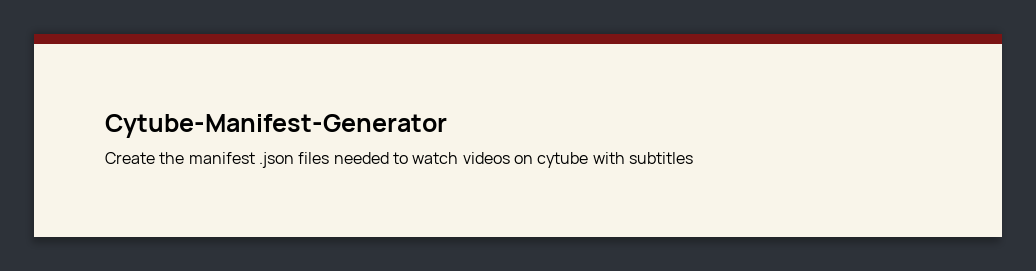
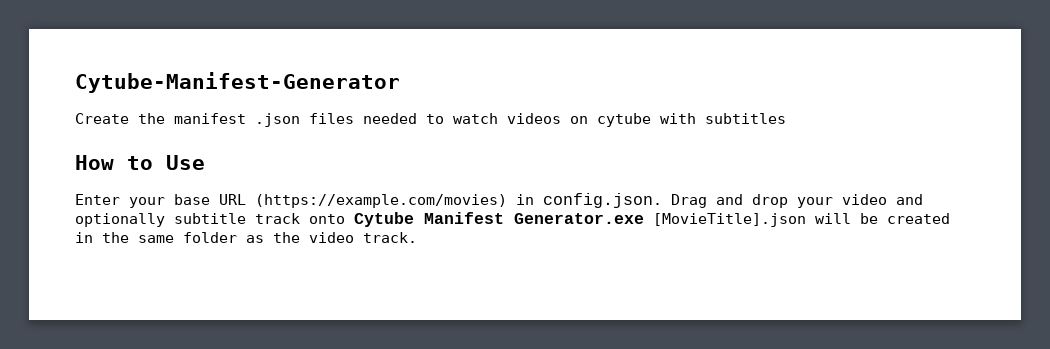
+ How to Use
+ Enter your base URL (https://example.com/movies) in config.json. Drag and drop your video and optionally subtitle track onto Cytube Manifest Generator.exe [MovieTitle].json will be created in the same folder as the video track.

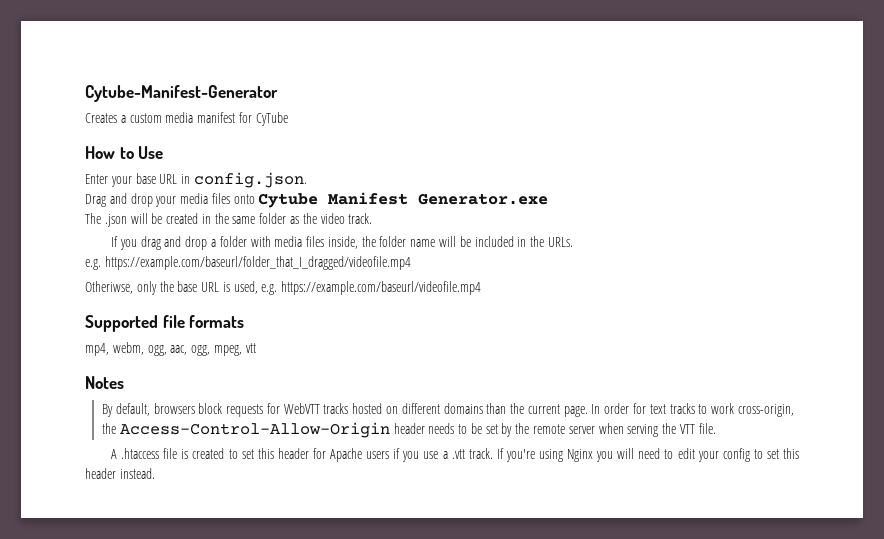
- Create the manifest .json files needed to watch videos on cytube with subtitles
+ Creates a custom media manifest for CyTube
- Enter your base URL (https://example.com/movies) in config.json. Drag and drop your video and optionally subtitle track onto Cytube Manifest Generator.exe [MovieTitle].json will be created in the same folder as the video track.
+ Enter your base URL in config.json.
+ Drag and drop your media files onto Cytube Manifest Generator.exe
+ The .json will be created in the same folder as the video track.
+ If you drag and drop a folder with media files inside, the folder name will be included in the URLs.
+ e.g. https://example.com/baseurl/folder_that_I_dragged/videofile.mp4
+ Otheriwse, only the base URL is used, e.g. https://example.com/baseurl/videofile.mp4
+ Supported file formats
+ mp4, webm, ogg, aac, ogg, mpeg, vtt
+ Notes
+ By default, browsers block requests for WebVTT tracks hosted on different domains than the current page. In order for text tracks to work cross-origin, the Access-Control-Allow-Origin header needs to be set by the remote server when serving the VTT file.
+ A .htaccess file is created to set this header for Apache users if you use a .vtt track. If you're using Nginx you will need to edit your config to set this header instead.

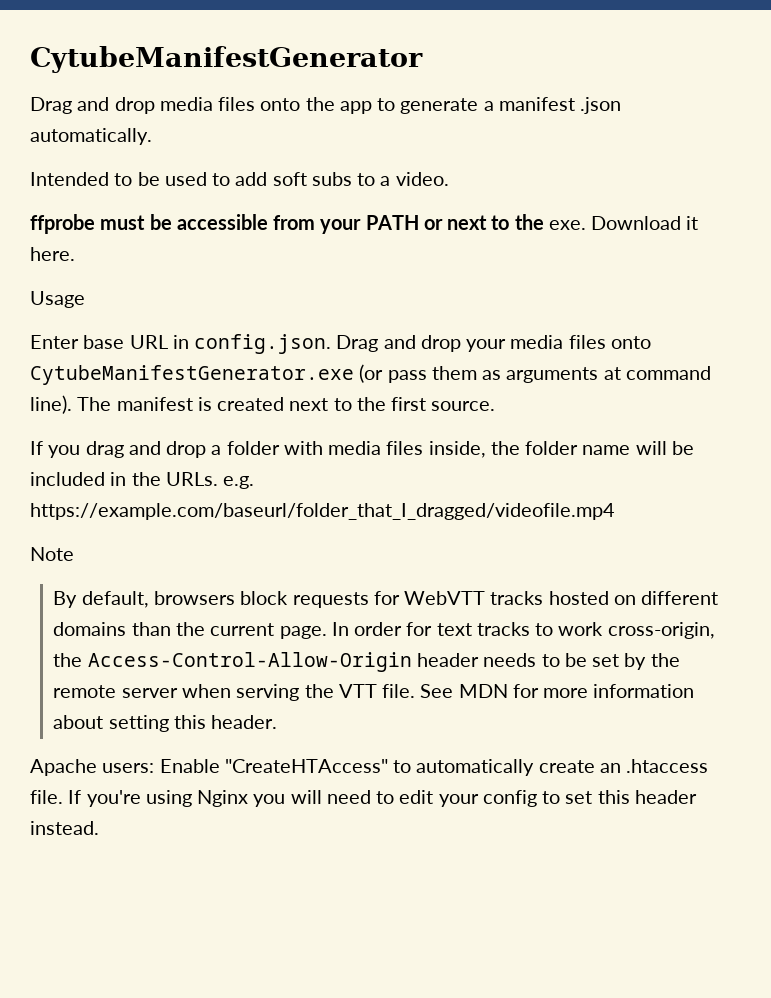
- Cytube-Manifest-Generator
- Creates a custom media manifest for CyTube
- How to Use
+ CytubeManifestGenerator
+ Drag and drop media files onto the app to generate a manifest .json automatically.
+ Intended to be used to add soft subs to a video.
+ ffprobe must be accessible from your PATH or next to the exe. Download it here.
+ Usage
- Enter your base URL in config.json.
- Drag and drop your media files onto Cytube Manifest Generator.exe
- The .json will be created in the same folder as the video track.
+ Enter base URL in config.json. Drag and drop your media files onto CytubeManifestGenerator.exe (or pass them as arguments at command line). The manifest is created next to the first source.
- If you drag and drop a folder with media files inside, the folder name will be included in the URLs.
- e.g. https://example.com/baseurl/folder_that_I_dragged/videofile.mp4
+ If you drag and drop a folder with media files inside, the folder name will be included in the URLs. e.g. https://example.com/baseurl/folder_that_I_dragged/videofile.mp4
- Otheriwse, only the base URL is used, e.g. https://example.com/baseurl/videofile.mp4
- Supported file formats
- mp4, webm, ogg, aac, ogg, mpeg, vtt
- Notes
+ Note
- In order for text tracks to work cross-origin, the Access-Control-Allow-Origin header needs to be set by the remote server when serving the VTT file.
- A .htaccess file is created to set this header for Apache users if you use a .vtt track.
+ In order for text tracks to work cross-origin, the Access-Control-Allow-Origin header needs to be set by the remote server when serving the VTT file. See MDN for more information about setting this header.
+ Apache users: Enable "CreateHTAccess" to automatically create an .htaccess file.

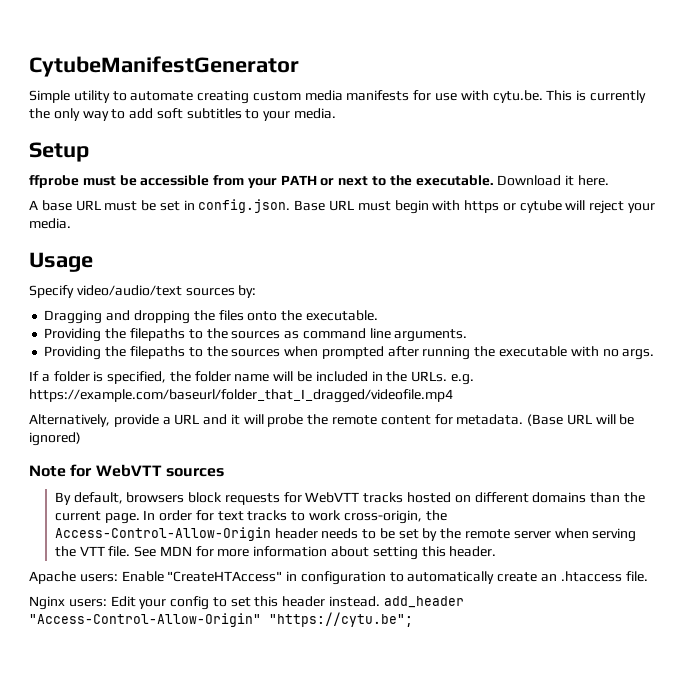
- Drag and drop media files onto the app to generate a manifest .json automatically.
- Intended to be used to add soft subs to a video.
+ Simple utility to automate creating custom media manifests for use with cytu.be. This is currently the only way to add soft subtitles to your media.
+ Setup
- ffprobe must be accessible from your PATH or next to the exe.
+ ffprobe must be accessible from your PATH or next to the executable.
+ A base URL must be set in config.json. Base URL must begin with https or cytube will reject your media.
  Usage
- Enter base URL in config.json. Drag and drop your media files onto CytubeManifestGenerator.exe (or pass them as arguments at command line). The manifest is created next to the first source.
- If you drag and drop a folder with media files inside, the folder name will be included in the URLs. e.g. https://example.com/baseurl/folder_that_I_dragged/videofile.mp4
+ Specify video/audio/text sources by:
+ Dragging and dropping the files onto the executable.
+ Providing the filepaths to the sources as command line arguments.
+ Providing the filepaths to the sources when prompted after running the executable with no args.
+ If a folder is specified, the folder name will be included in the URLs. e.g. https://example.com/baseurl/folder_that_I_dragged/videofile.mp4
- Note
+ Alternatively, provide a URL and it will probe the remote content for metadata. (Base URL will be ignored)
+ Note for WebVTT sources
- Apache users: Enable "CreateHTAccess" to automatically create an .htaccess file. If you're using Nginx you will need to edit your config to set this header instead.
+ Apache users: Enable "CreateHTAccess" in configuration to automatically create an .htaccess file.
+ Nginx users: Edit your config to set this header instead. add_header "Access-Control-Allow-Origin" "https://cytu.be";

